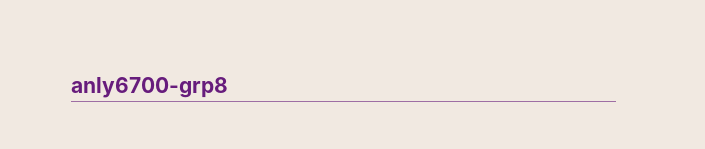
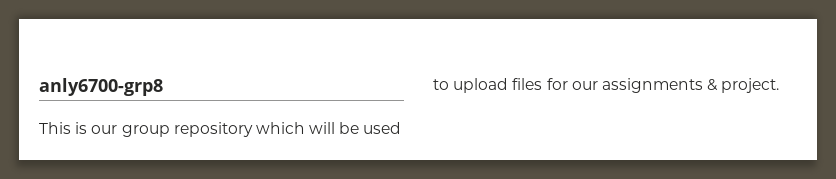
+ This is our group repository which will be used to upload files for our assignments & project.

